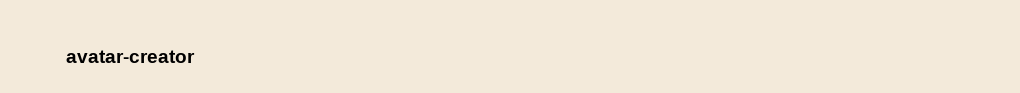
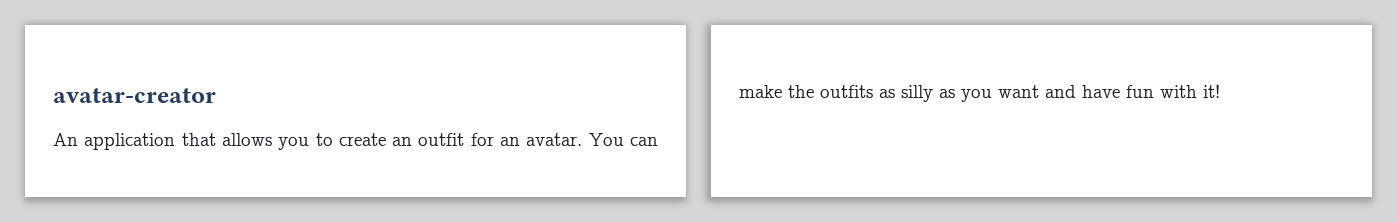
+ An application that allows you to create an outfit for an avatar. You can make the outfits as silly as you want and have fun with it!

